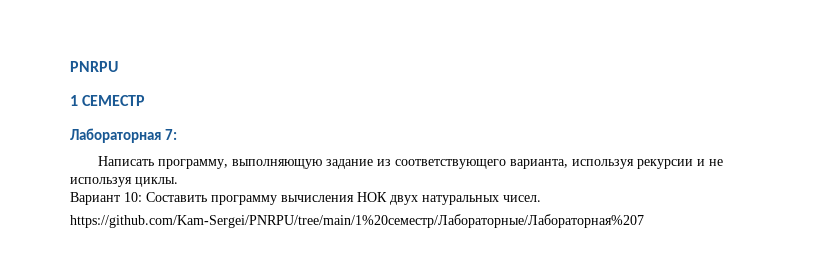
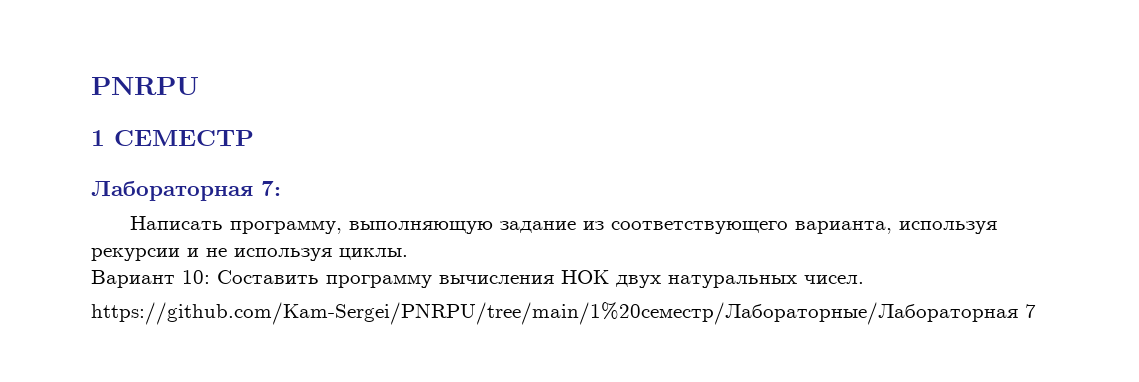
- https://github.com/Kam-Sergei/PNRPU/tree/main/1%20семестр/Лабораторные/Лабораторная%207
+ https://github.com/Kam-Sergei/PNRPU/tree/main/1%20семестр/Лабораторные/Лабораторная 7

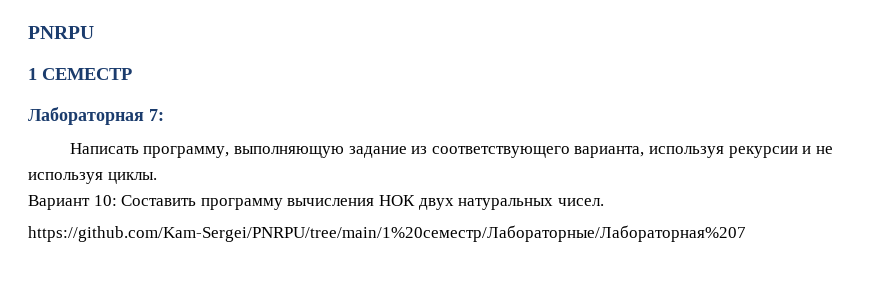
- https://github.com/Kam-Sergei/PNRPU/tree/main/1%20семестр/Лабораторные/Лабораторная 7
+ https://github.com/Kam-Sergei/PNRPU/tree/main/1%20семестр/Лабораторные/Лабораторная%207

